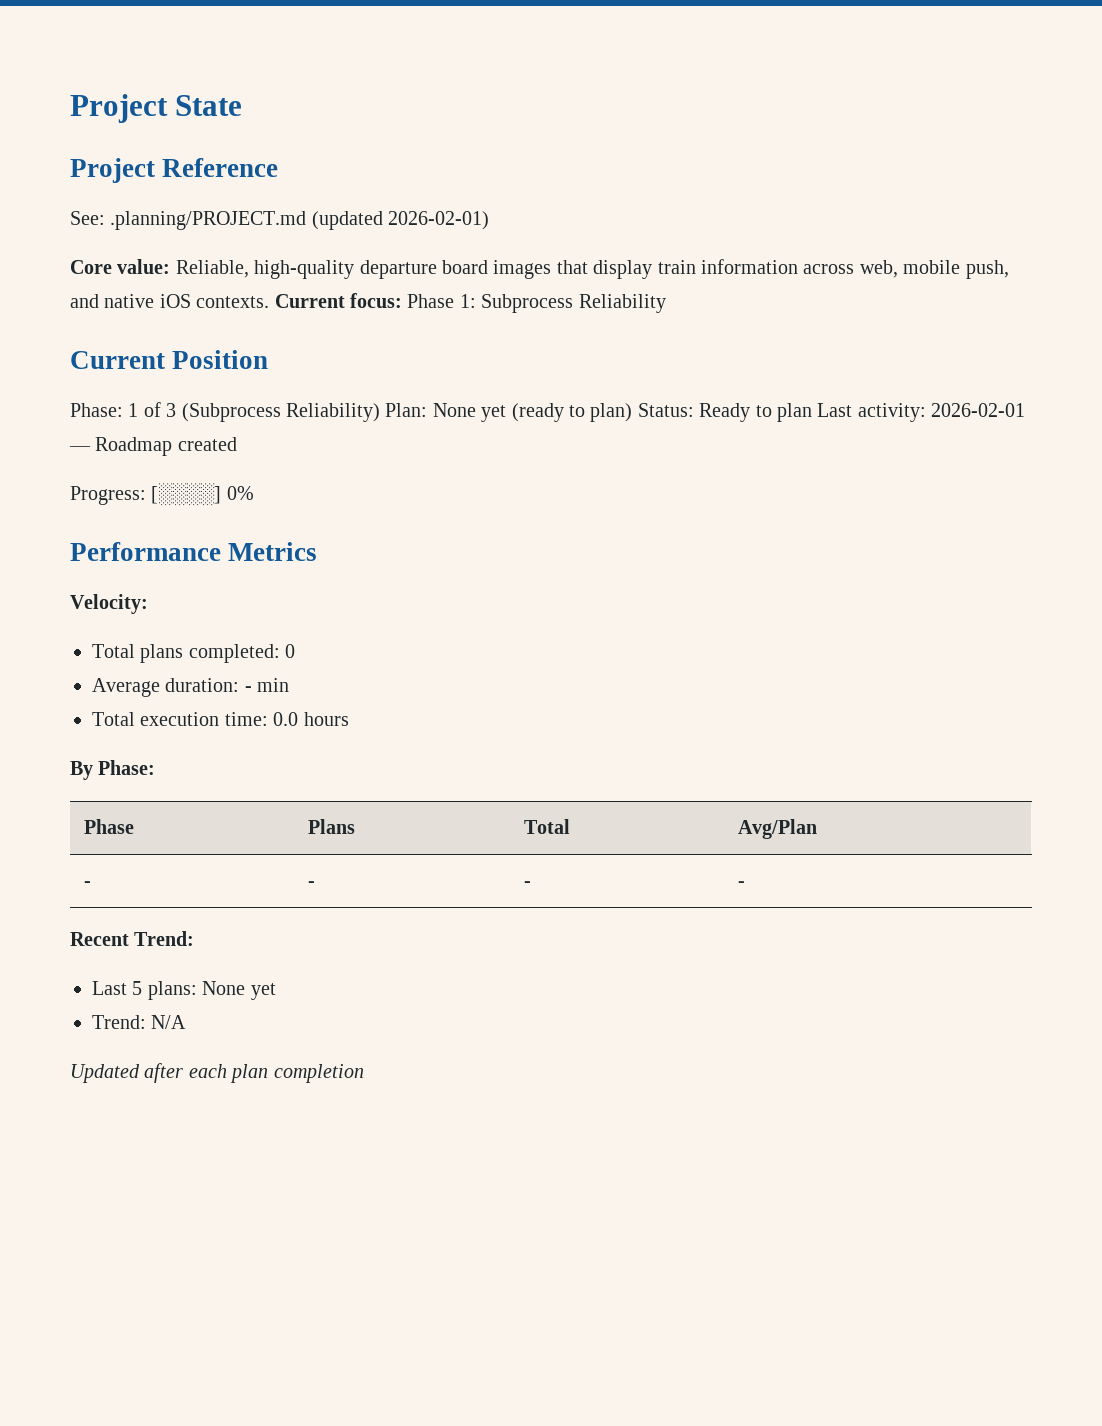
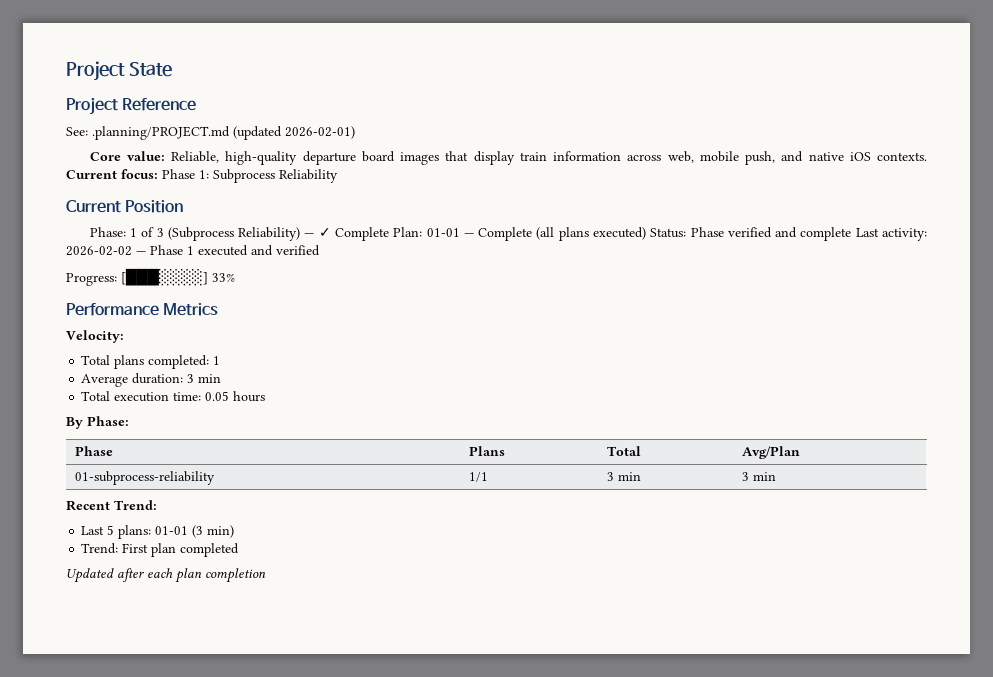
- Phase: 1 of 3 (Subprocess Reliability) Plan: None yet (ready to plan) Status: Ready to plan Last activity: 2026-02-01 — Roadmap created
+ Phase: 1 of 3 (Subprocess Reliability) — ✓ Complete Plan: 01-01 — Complete (all plans executed) Status: Phase verified and complete Last activity: 2026-02-02 — Phase 1 executed and verified
- Progress: [░░░░] 0%
+ Progress: [███░░░░] 33%
- Total plans completed: 0
+ Total plans completed: 1
- Average duration: - min
+ Average duration: 3 min
- Total execution time: 0.0 hours
+ Total execution time: 0.05 hours
- - | - | - | -
+ 01-subprocess-reliability | 1/1 | 3 min | 3 min
- Last 5 plans: None yet
- Trend: N/A
+ Last 5 plans: 01-01 (3 min)
+ Trend: First plan completed

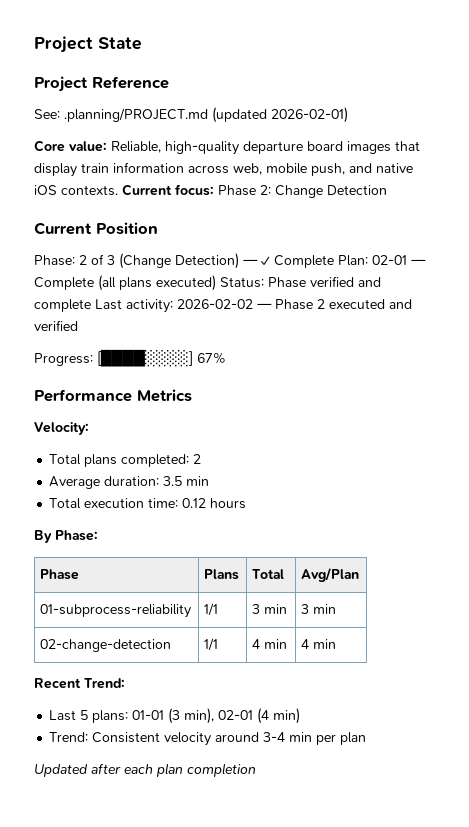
- Current focus: Phase 1: Subprocess Reliability
+ Current focus: Phase 2: Change Detection
- Phase: 1 of 3 (Subprocess Reliability) — ✓ Complete Plan: 01-01 — Complete (all plans executed) Status: Phase verified and complete Last activity: 2026-02-02 — Phase 1 executed and verified
+ Phase: 2 of 3 (Change Detection) — ✓ Complete Plan: 02-01 — Complete (all plans executed) Status: Phase verified and complete Last activity: 2026-02-02 — Phase 2 executed and verified
- Progress: [███░░░░] 33%
+ Progress: [████░░░░] 67%
- Total plans completed: 1
+ Total plans completed: 2
- Average duration: 3 min
+ Average duration: 3.5 min
- Total execution time: 0.05 hours
+ Total execution time: 0.12 hours
+ 02-change-detection | 1/1 | 4 min | 4 min
- Last 5 plans: 01-01 (3 min)
+ Last 5 plans: 01-01 (3 min), 02-01 (4 min)
- Trend: First plan completed
+ Trend: Consistent velocity around 3-4 min per plan

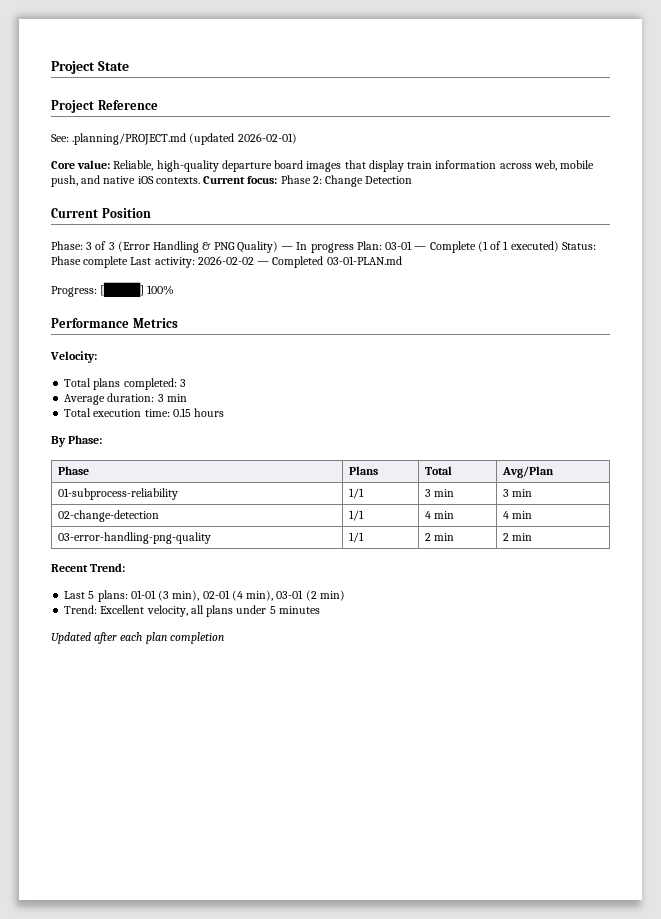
- Phase: 2 of 3 (Change Detection) — ✓ Complete Plan: 02-01 — Complete (all plans executed) Status: Phase verified and complete Last activity: 2026-02-02 — Phase 2 executed and verified
+ Phase: 3 of 3 (Error Handling & PNG Quality) — In progress Plan: 03-01 — Complete (1 of 1 executed) Status: Phase complete Last activity: 2026-02-02 — Completed 03-01-PLAN.md
- Progress: [████░░░░] 67%
+ Progress: [████] 100%
- Total plans completed: 2
+ Total plans completed: 3
- Average duration: 3.5 min
+ Average duration: 3 min
- Total execution time: 0.12 hours
+ Total execution time: 0.15 hours
+ 03-error-handling-png-quality | 1/1 | 2 min | 2 min
- Last 5 plans: 01-01 (3 min), 02-01 (4 min)
+ Last 5 plans: 01-01 (3 min), 02-01 (4 min), 03-01 (2 min)
- Trend: Consistent velocity around 3-4 min per plan
+ Trend: Excellent velocity, all plans under 5 minutes

